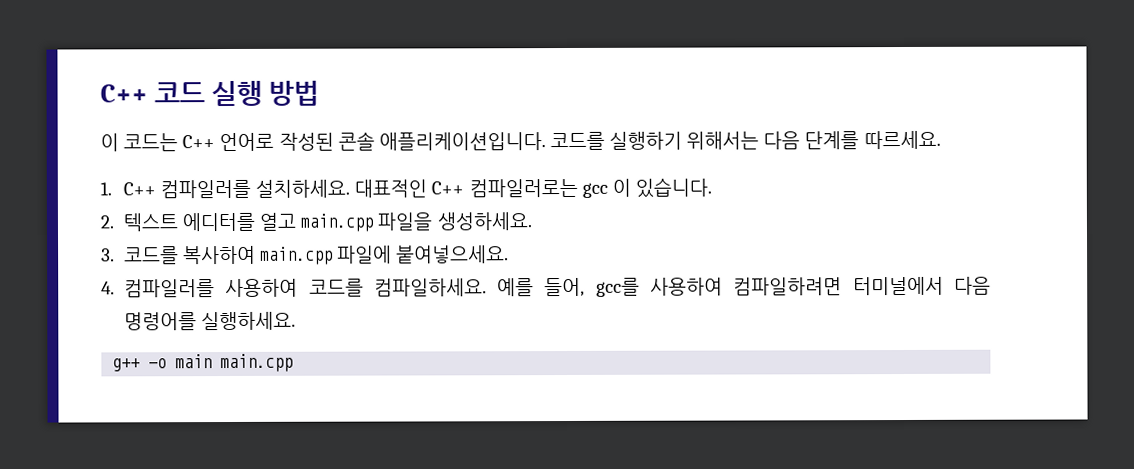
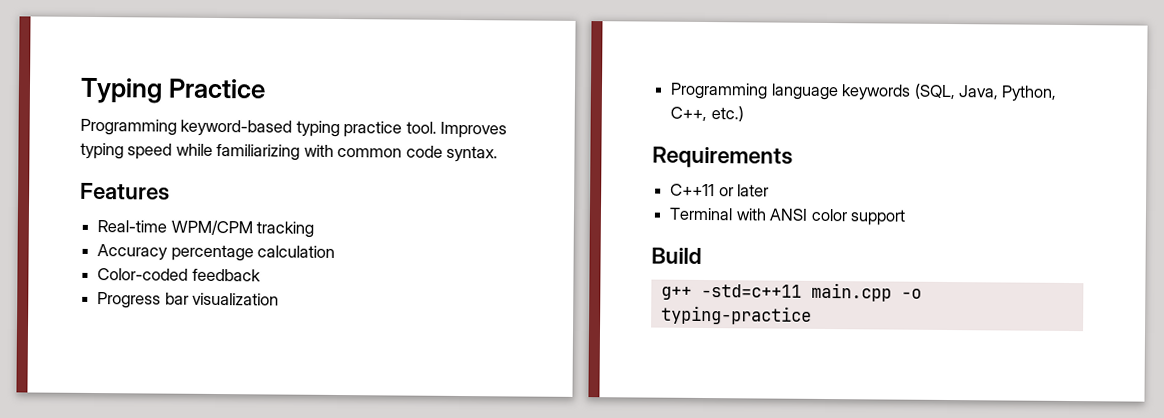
- C++ 코드 실행 방법
- 이 코드는 C++ 언어로 작성된 콘솔 애플리케이션입니다. 코드를 실행하기 위해서는 다음 단계를 따르세요.
- 1. C++ 컴파일러를 설치하세요. 대표적인 C++ 컴파일러로는 gcc 이 있습니다.
- 2. 텍스트 에디터를 열고 main.cpp 파일을 생성하세요.
- 3. 코드를 복사하여 main.cpp 파일에 붙여넣으세요.
- 4. 컴파일러를 사용하여 코드를 컴파일하세요. 예를 들어, gcc를 사용하여 컴파일하려면 터미널에서 다음 명령어를 실행하세요.
- g++ -o main main.cpp
+ Typing Practice
+ Programming keyword-based typing practice tool. Improves typing speed while familiarizing with common code syntax.
+ Features
+ Real-time WPM/CPM tracking
+ Accuracy percentage calculation
+ Color-coded feedback
+ Progress bar visualization
+ Programming language keywords (SQL, Java, Python, C++, etc.)
+ Requirements
+ C++11 or later
+ Terminal with ANSI color support
+ Build
+ g++ -std=c++11 main.cpp -o typing-practice

